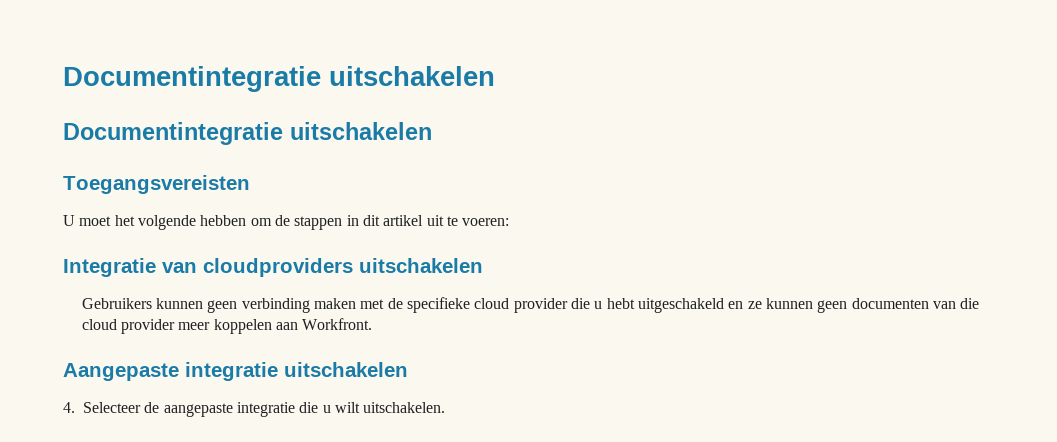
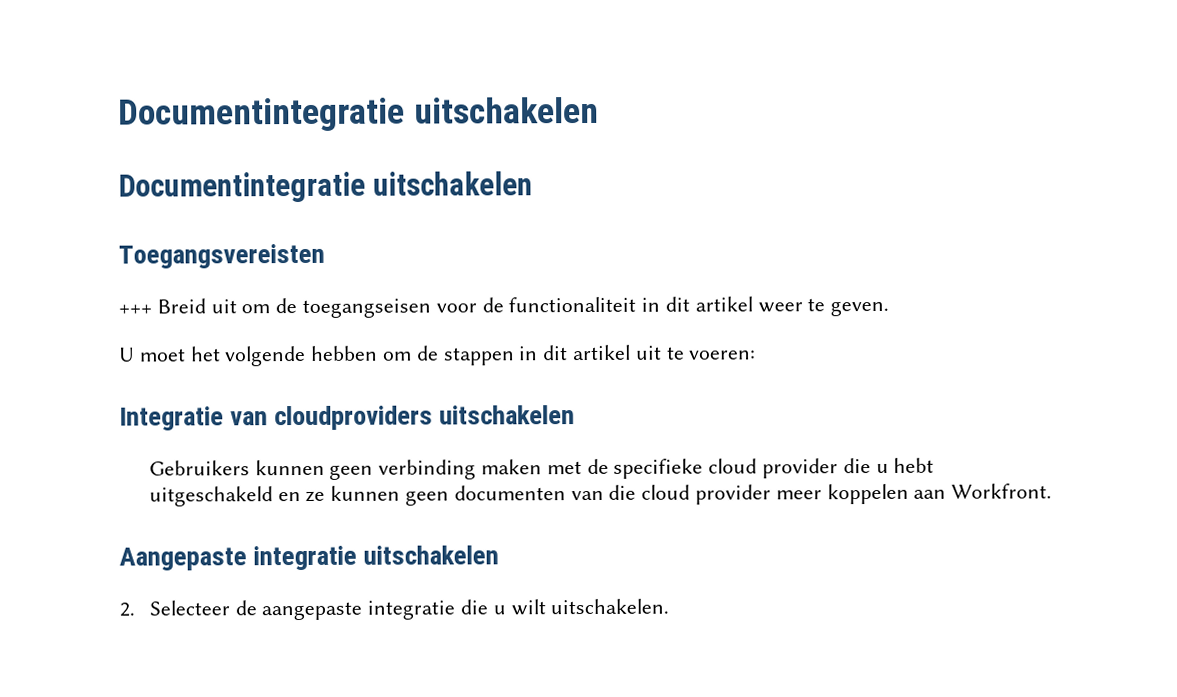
+ +++ Breid uit om de toegangseisen voor de functionaliteit in dit artikel weer te geven.
- 4. Selecteer de aangepaste integratie die u wilt uitschakelen.
+ 2. Selecteer de aangepaste integratie die u wilt uitschakelen.

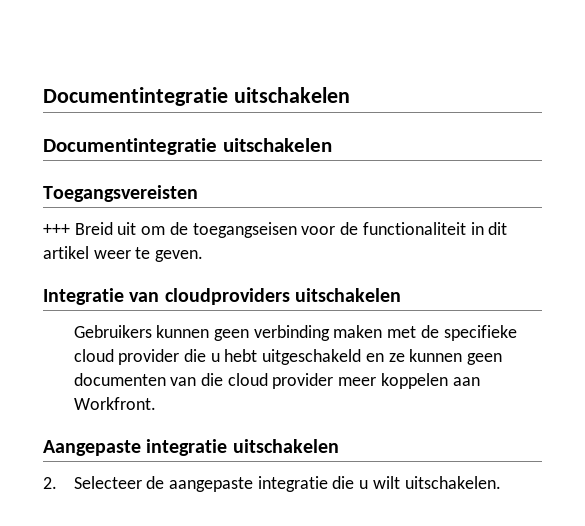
- U moet het volgende hebben om de stappen in dit artikel uit te voeren:

